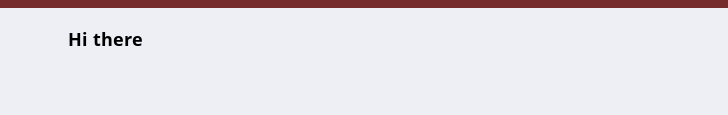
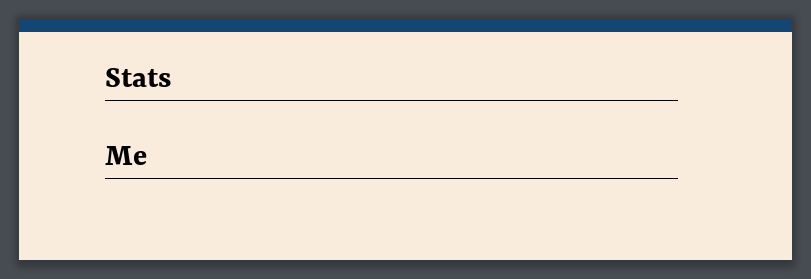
- Hi there
+ Stats
+ Me

